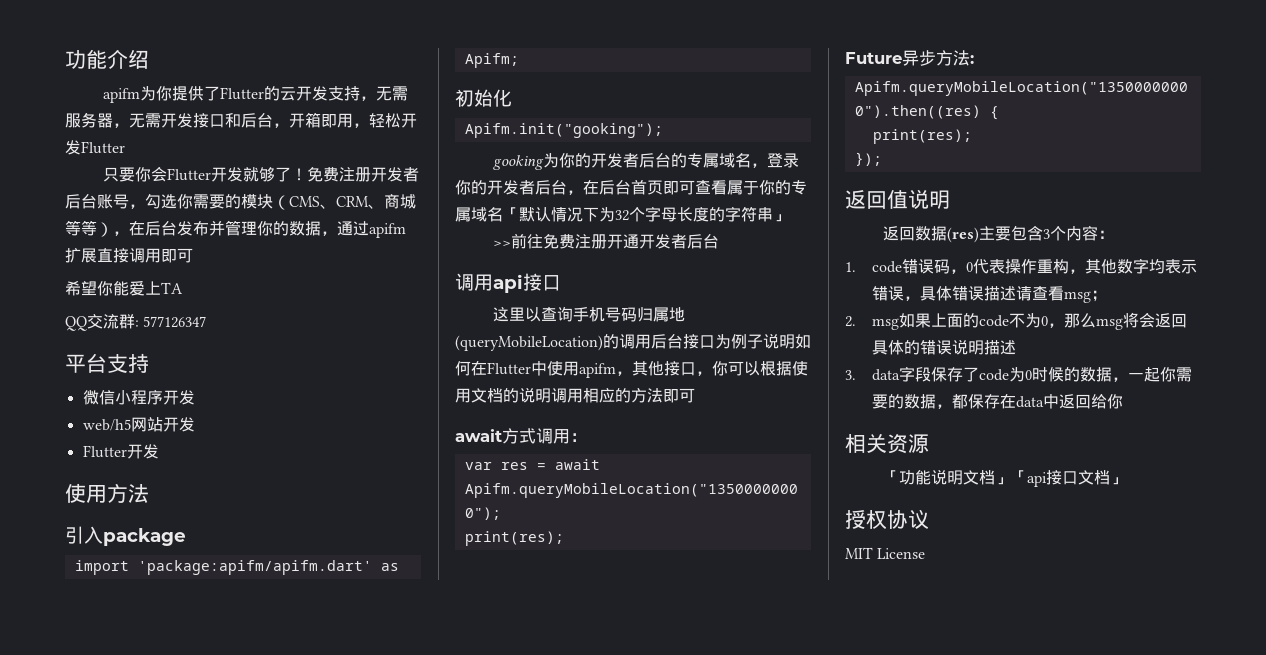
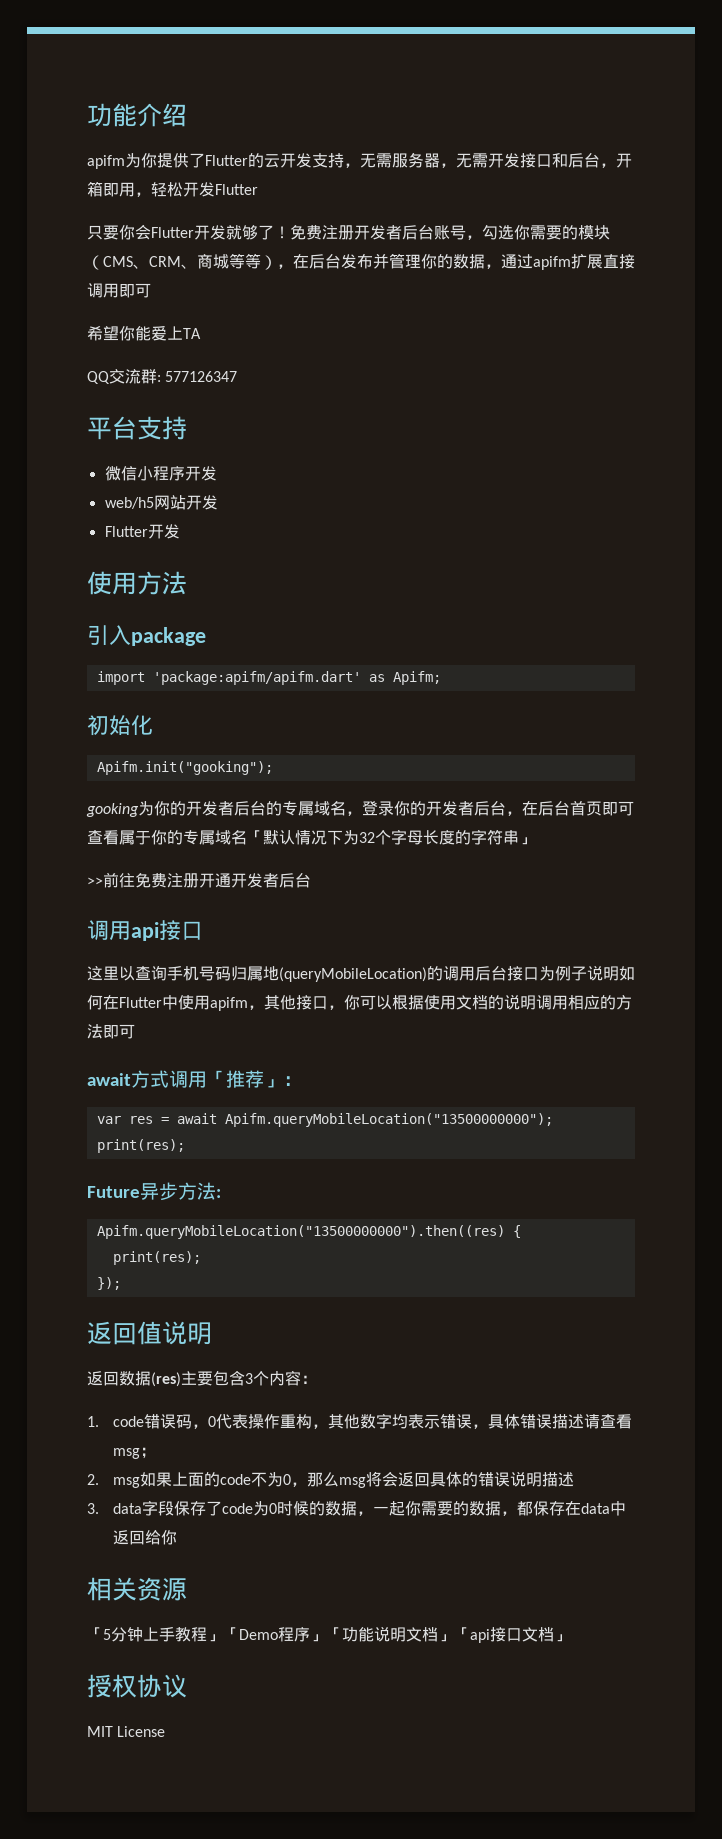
- await方式调用：
+ await方式调用「推荐」：
- 「功能说明文档」「api接口文档」
+ 「5分钟上手教程」「Demo程序」「功能说明文档」「api接口文档」

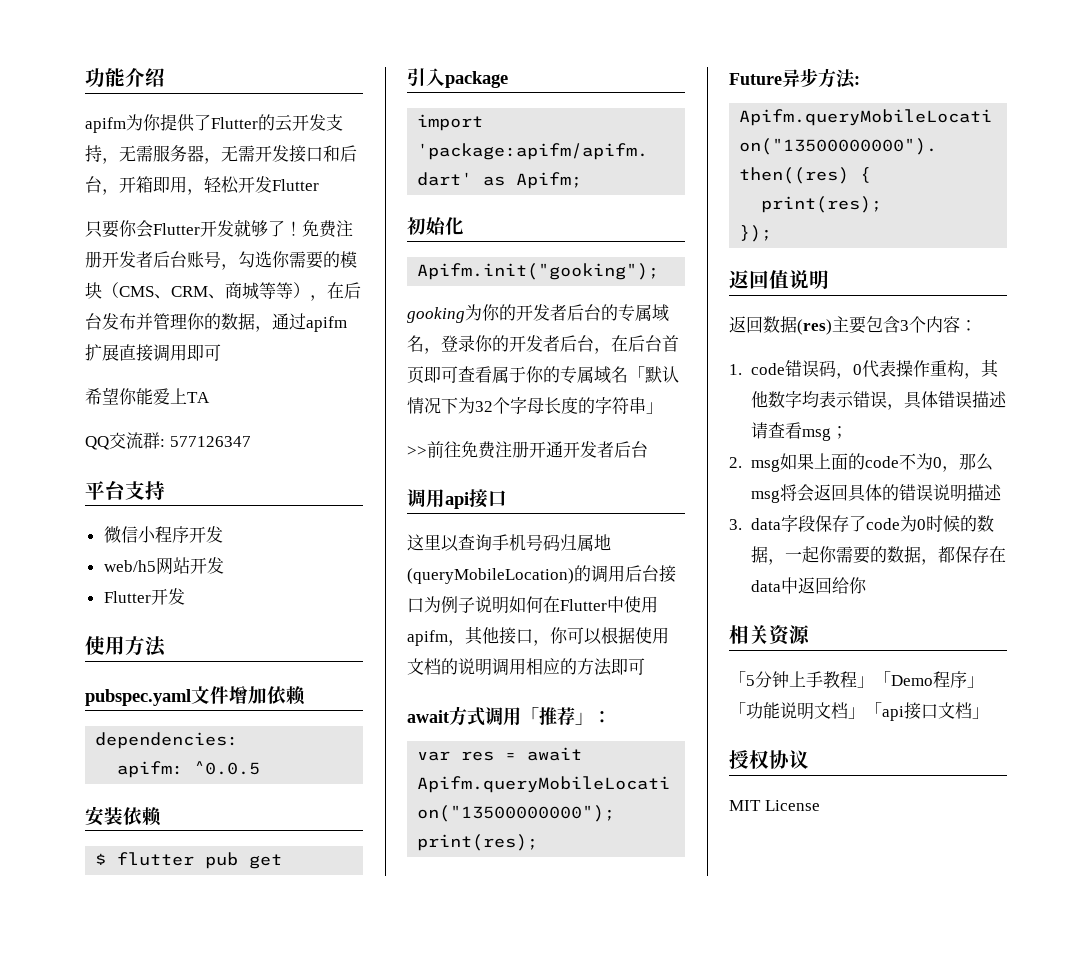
+ pubspec.yaml文件增加依赖
+ dependencies:
+ apifm: ^0.0.5
+ 安装依赖
+ $ flutter pub get

